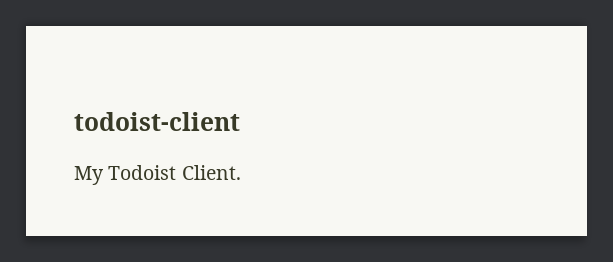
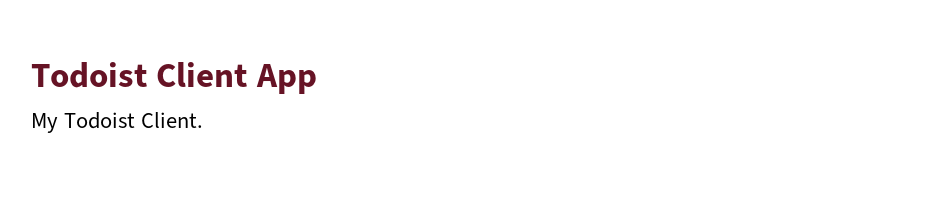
- todoist-client
+ Todoist Client App

